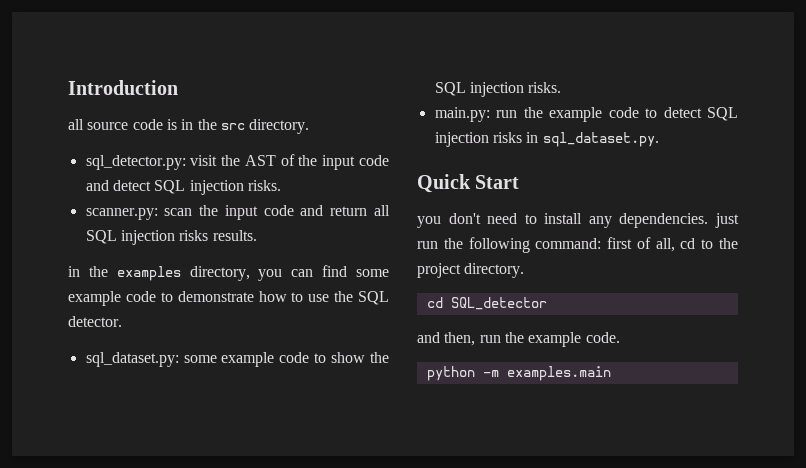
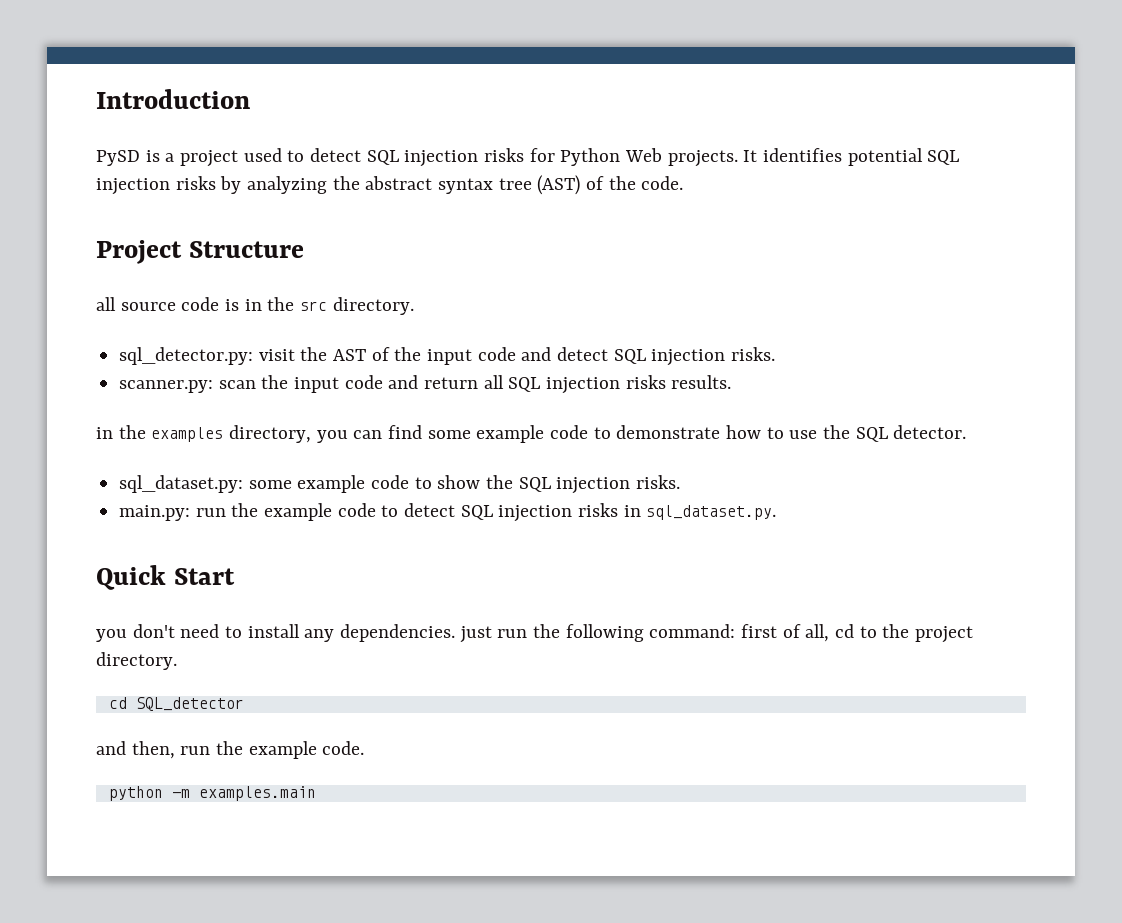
+ PySD is a project used to detect SQL injection risks for Python Web projects. It identifies potential SQL injection risks by analyzing the abstract syntax tree (AST) of the code.
+ Project Structure

